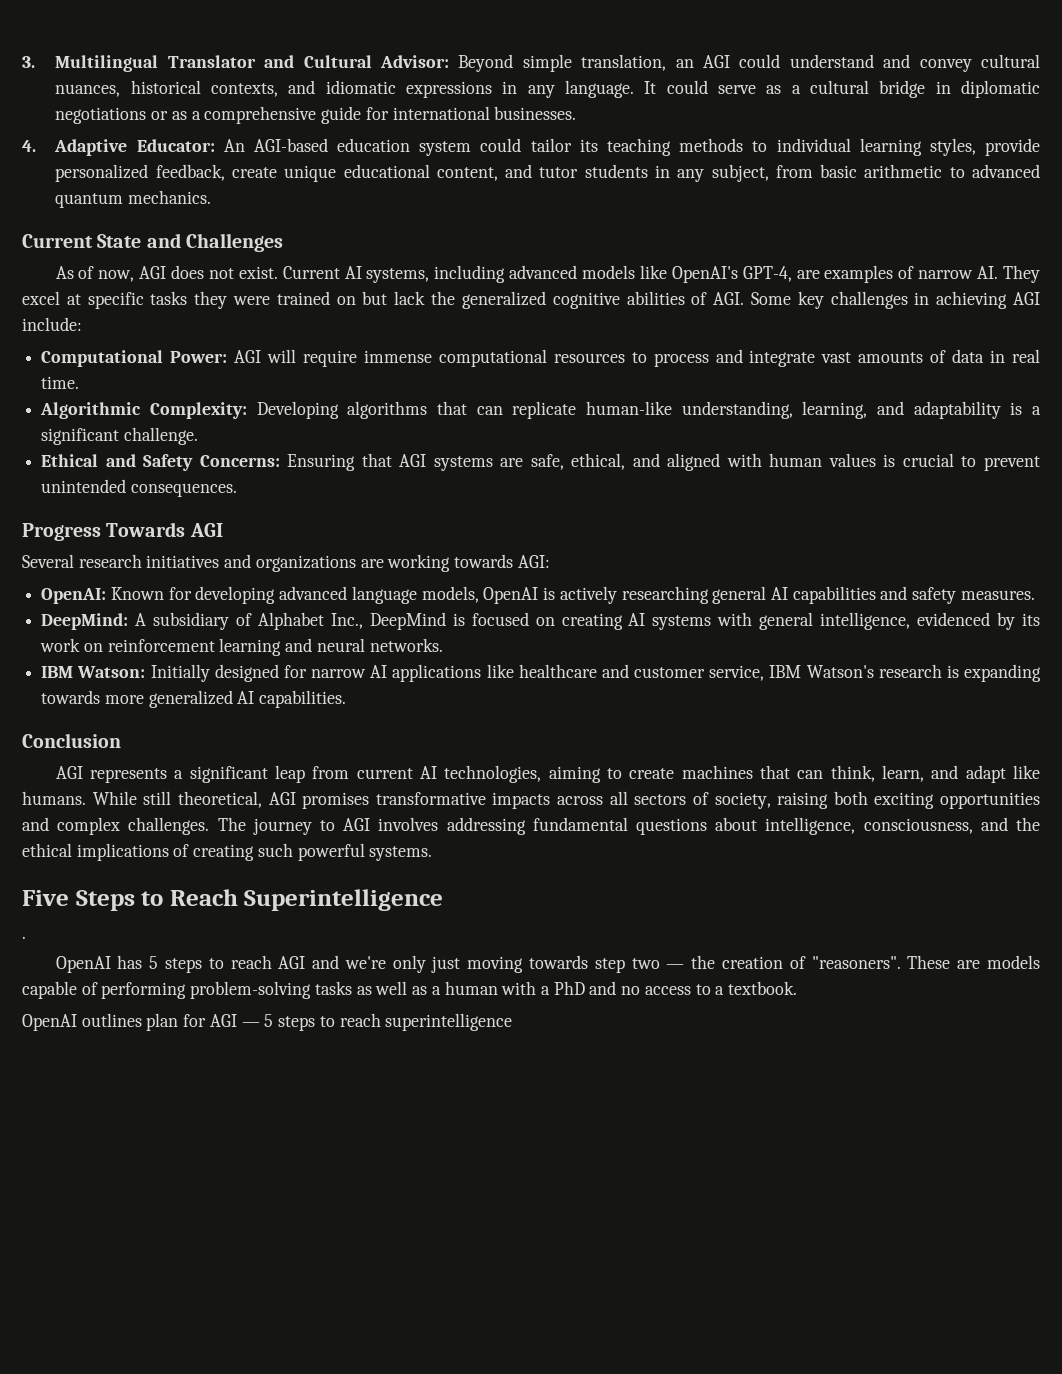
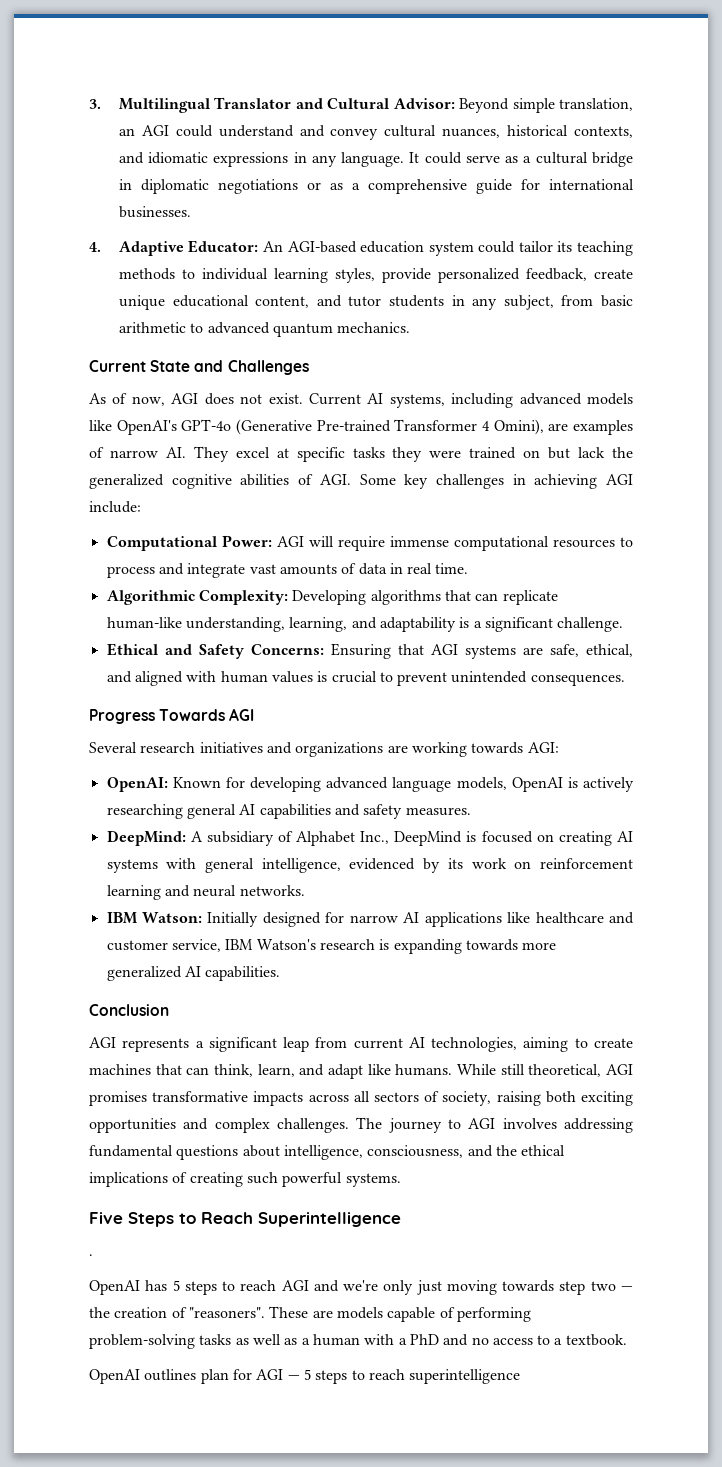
- Current AI systems, including advanced models like OpenAI's GPT-4, are examples of narrow AI. They excel at specific tasks they were trained on but lack the generalized cognitive abilities of AGI. Some key challenges in achieving AGI include:
+ Current AI systems, including advanced models like OpenAI's GPT-4o (Generative Pre-trained Transformer 4 Omini), are examples of narrow AI. They excel at specific tasks they were trained on but lack the generalized cognitive abilities of AGI. Some key challenges in achieving AGI include:

